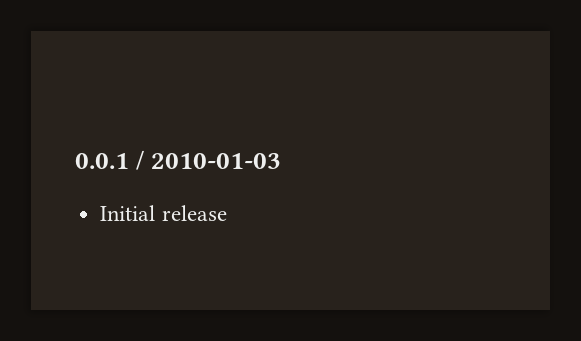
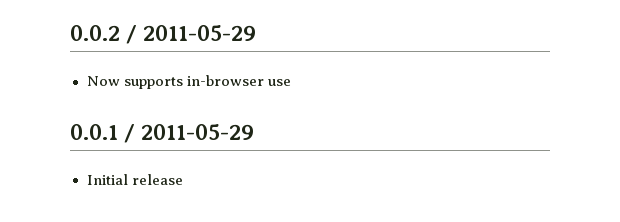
+ 0.0.2 / 2011-05-29
+ Now supports in-browser use
- 0.0.1 / 2010-01-03
+ 0.0.1 / 2011-05-29

